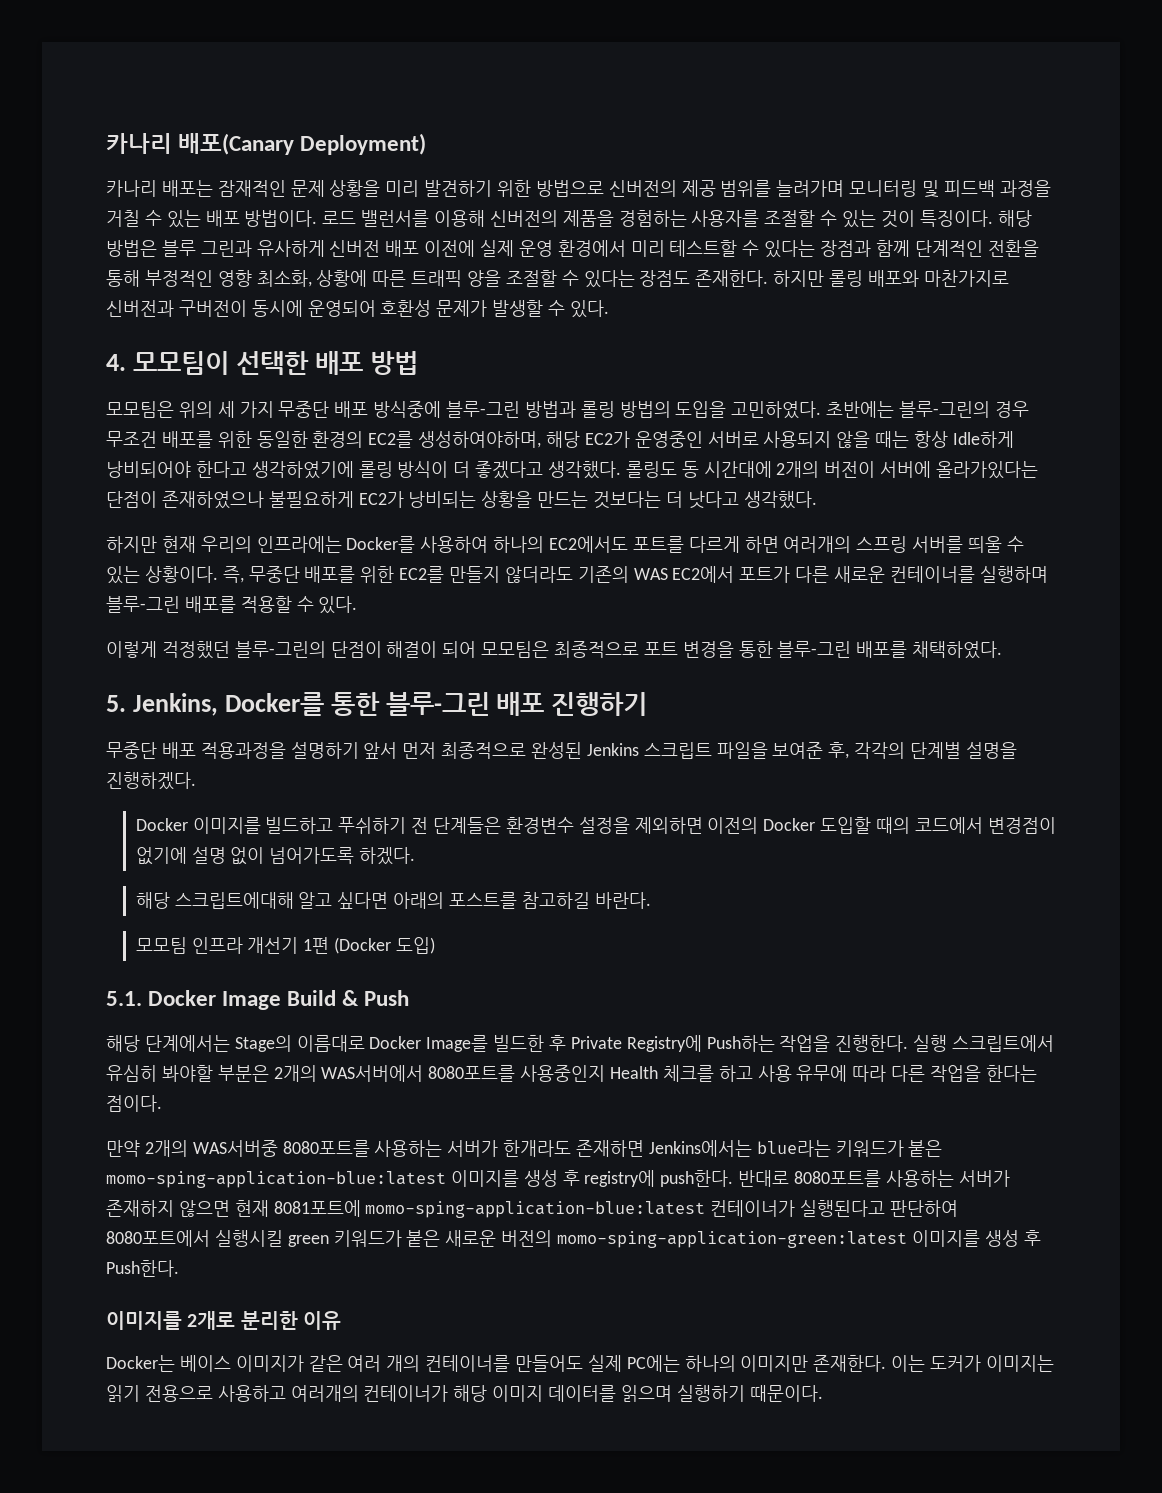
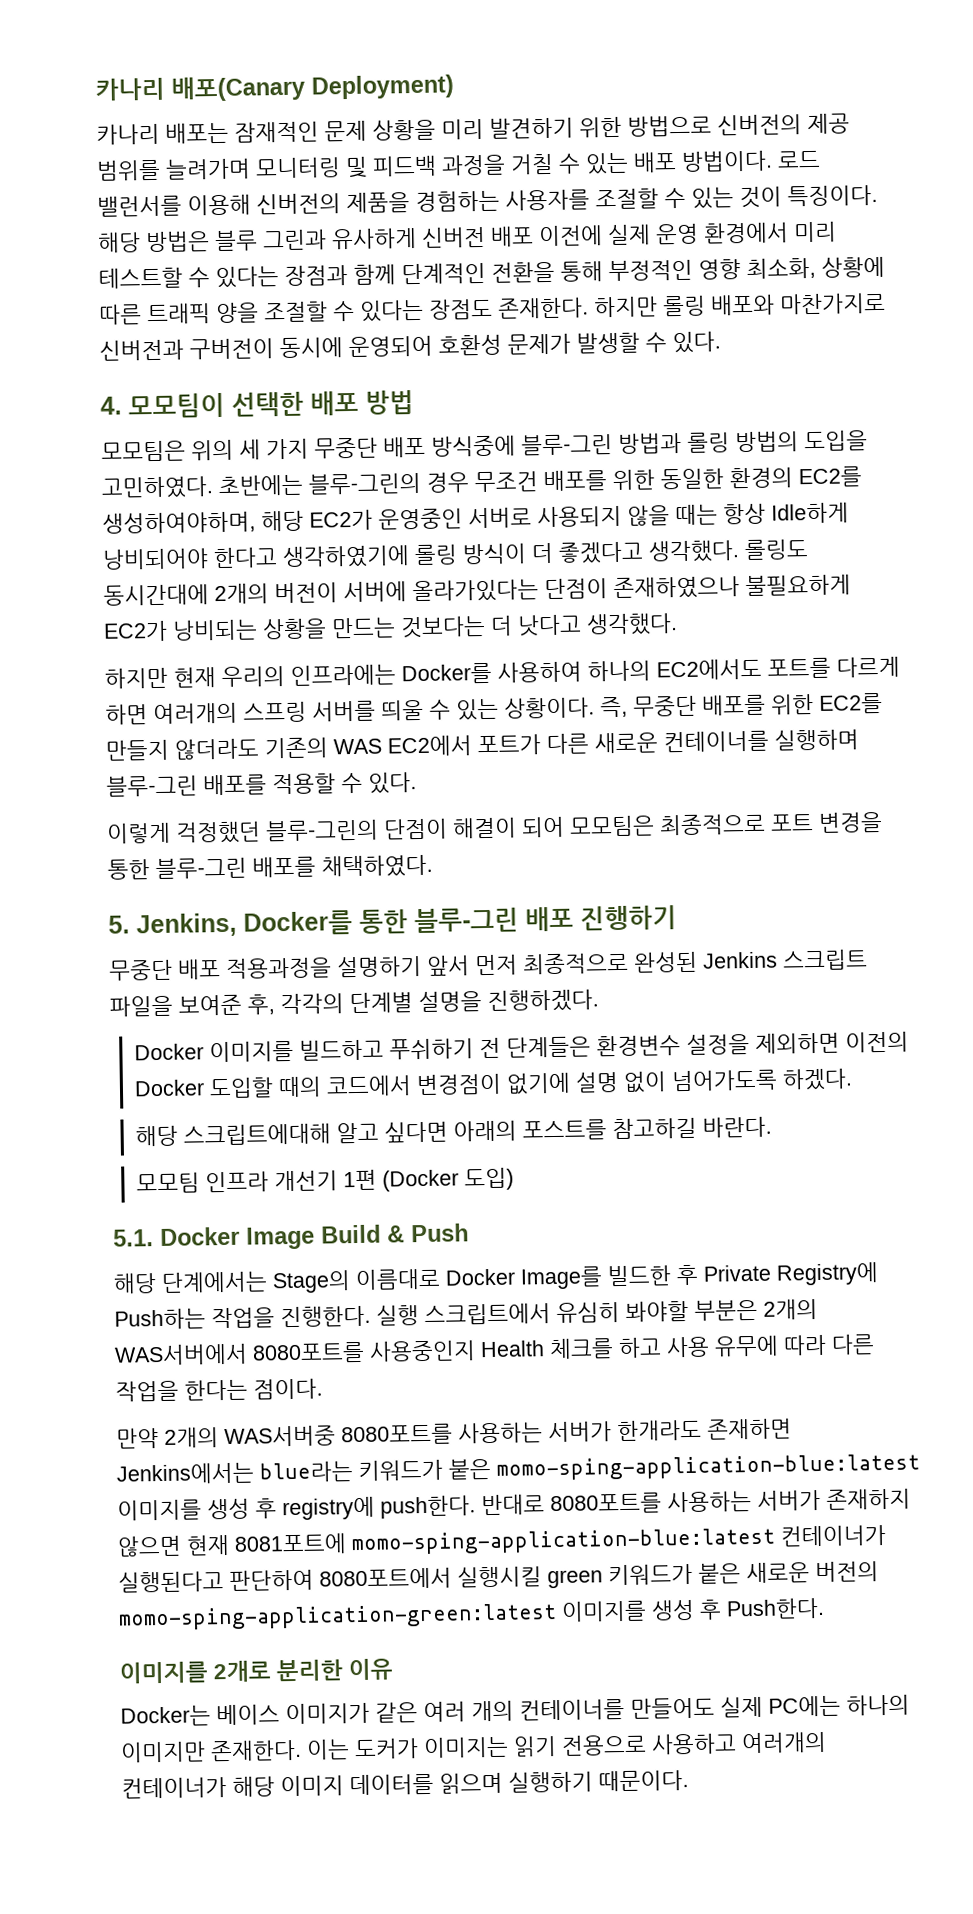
- 롤링도 동 시간대에 2개의 버전이 서버에 올라가있다는 단점이 존재하였으나 불필요하게 EC2가 낭비되는 상황을 만드는 것보다는 더 낫다고 생각했다.
+ 롤링도 동시간대에 2개의 버전이 서버에 올라가있다는 단점이 존재하였으나 불필요하게 EC2가 낭비되는 상황을 만드는 것보다는 더 낫다고 생각했다.

